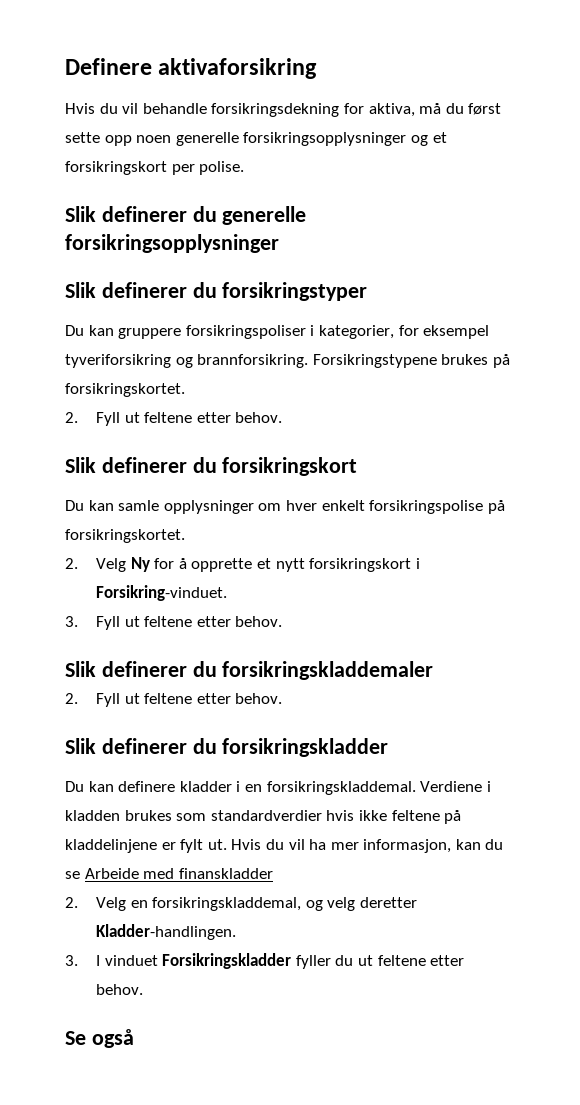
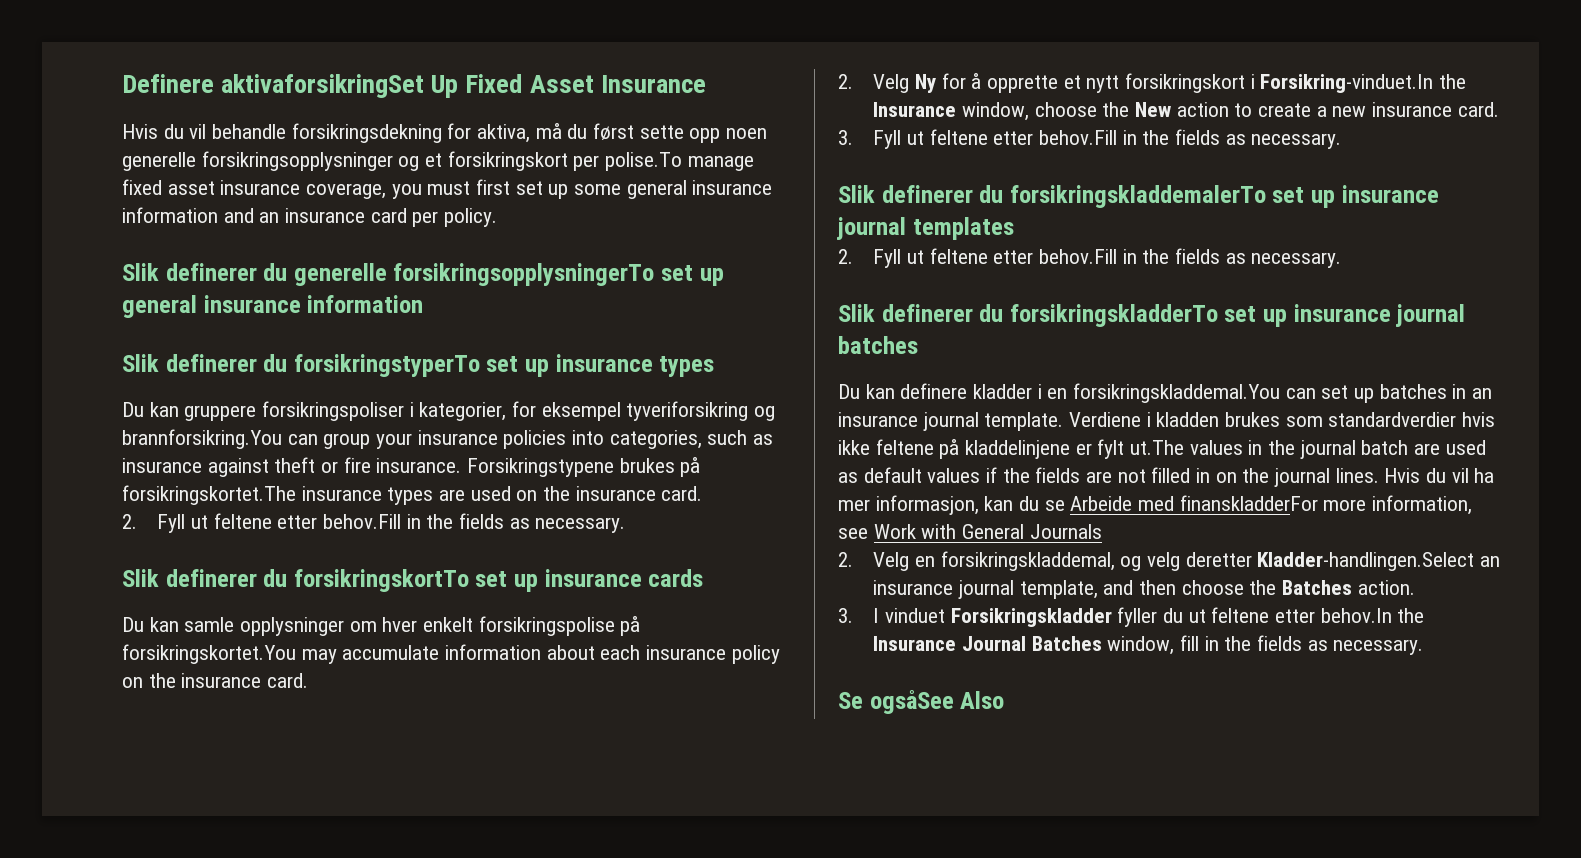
- Definere aktivaforsikring
+ Definere aktivaforsikringSet Up Fixed Asset Insurance
- Hvis du vil behandle forsikringsdekning for aktiva, må du først sette opp noen generelle forsikringsopplysninger og et forsikringskort per polise.
- Slik definerer du generelle forsikringsopplysninger
- Slik definerer du forsikringstyper
+ Hvis du vil behandle forsikringsdekning for aktiva, må du først sette opp noen generelle forsikringsopplysninger og et forsikringskort per polise.To manage fixed asset insurance coverage, you must first set up some general insurance information and an insurance card per policy.
+ Slik definerer du generelle forsikringsopplysningerTo set up general insurance information
+ Slik definerer du forsikringstyperTo set up insurance types
- Du kan gruppere forsikringspoliser i kategorier, for eksempel tyveriforsikring og brannforsikring. Forsikringstypene brukes på forsikringskortet.
- 2. Fyll ut feltene etter behov.
- Slik definerer du forsikringskort
+ Du kan gruppere forsikringspoliser i kategorier, for eksempel tyveriforsikring og brannforsikring.You can group your insurance policies into categories, such as insurance against theft or fire insurance. Forsikringstypene brukes på forsikringskortet.The insurance types are used on the insurance card.
+ 2. Fyll ut feltene etter behov.Fill in the fields as necessary.
+ Slik definerer du forsikringskortTo set up insurance cards
- Du kan samle opplysninger om hver enkelt forsikringspolise på forsikringskortet.
+ Du kan samle opplysninger om hver enkelt forsikringspolise på forsikringskortet.You may accumulate information about each insurance policy on the insurance card.
- 2. Velg Ny for å opprette et nytt forsikringskort i Forsikring-vinduet.
+ 2. Velg Ny for å opprette et nytt forsikringskort i Forsikring-vinduet.In the Insurance window, choose the New action to create a new insurance card.
- 3. Fyll ut feltene etter behov.
- Slik definerer du forsikringskladdemaler
- 2. Fyll ut feltene etter behov.
- Slik definerer du forsikringskladder
+ 3. Fyll ut feltene etter behov.Fill in the fields as necessary.
+ Slik definerer du forsikringskladdemalerTo set up insurance journal templates
+ 2. Fyll ut feltene etter behov.Fill in the fields as necessary.
+ Slik definerer du forsikringskladderTo set up insurance journal batches
- Du kan definere kladder i en forsikringskladdemal.
+ Du kan definere kladder i en forsikringskladdemal.You can set up batches in an insurance journal template.
- Verdiene i kladden brukes som standardverdier hvis ikke feltene på kladdelinjene er fylt ut.
+ Verdiene i kladden brukes som standardverdier hvis ikke feltene på kladdelinjene er fylt ut.The values in the journal batch are used as default values if the fields are not filled in on the journal lines.
- Hvis du vil ha mer informasjon, kan du se Arbeide med finanskladder
+ Hvis du vil ha mer informasjon, kan du se Arbeide med finanskladderFor more information, see Work with General Journals
- 2. Velg en forsikringskladdemal, og velg deretter Kladder-handlingen.
+ 2. Velg en forsikringskladdemal, og velg deretter Kladder-handlingen.Select an insurance journal template, and then choose the Batches action.
- 3. I vinduet Forsikringskladder fyller du ut feltene etter behov.
+ 3. I vinduet Forsikringskladder fyller du ut feltene etter behov.In the Insurance Journal Batches window, fill in the fields as necessary.
- Se også
+ Se ogsåSee Also

